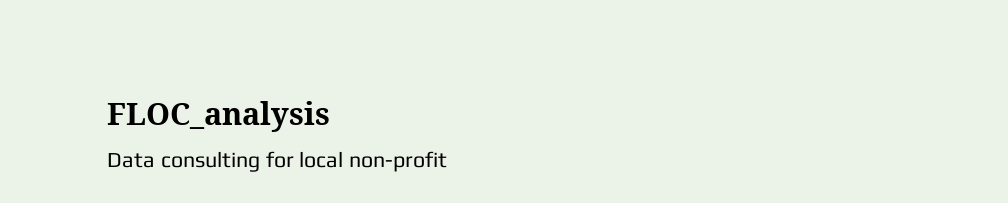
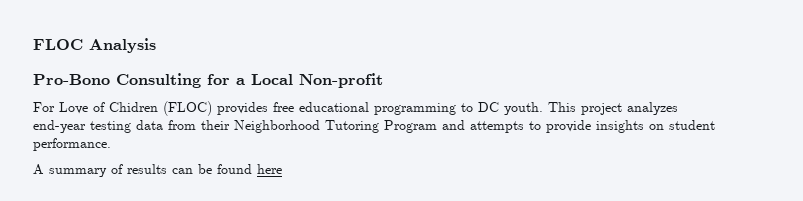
- FLOC_analysis
- Data consulting for local non-profit
+ FLOC Analysis
+ Pro-Bono Consulting for a Local Non-profit
+ For Love of Chidren (FLOC) provides free educational programming to DC youth. This project analyzes end-year testing data from their Neighborhood Tutoring Program and attempts to provide insights on student performance.
+ A summary of results can be found here

